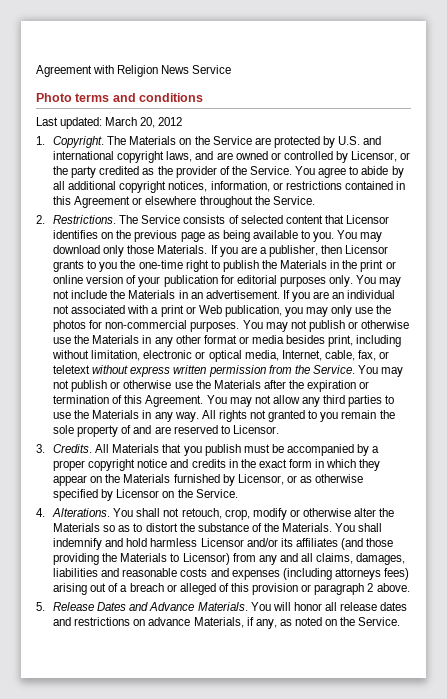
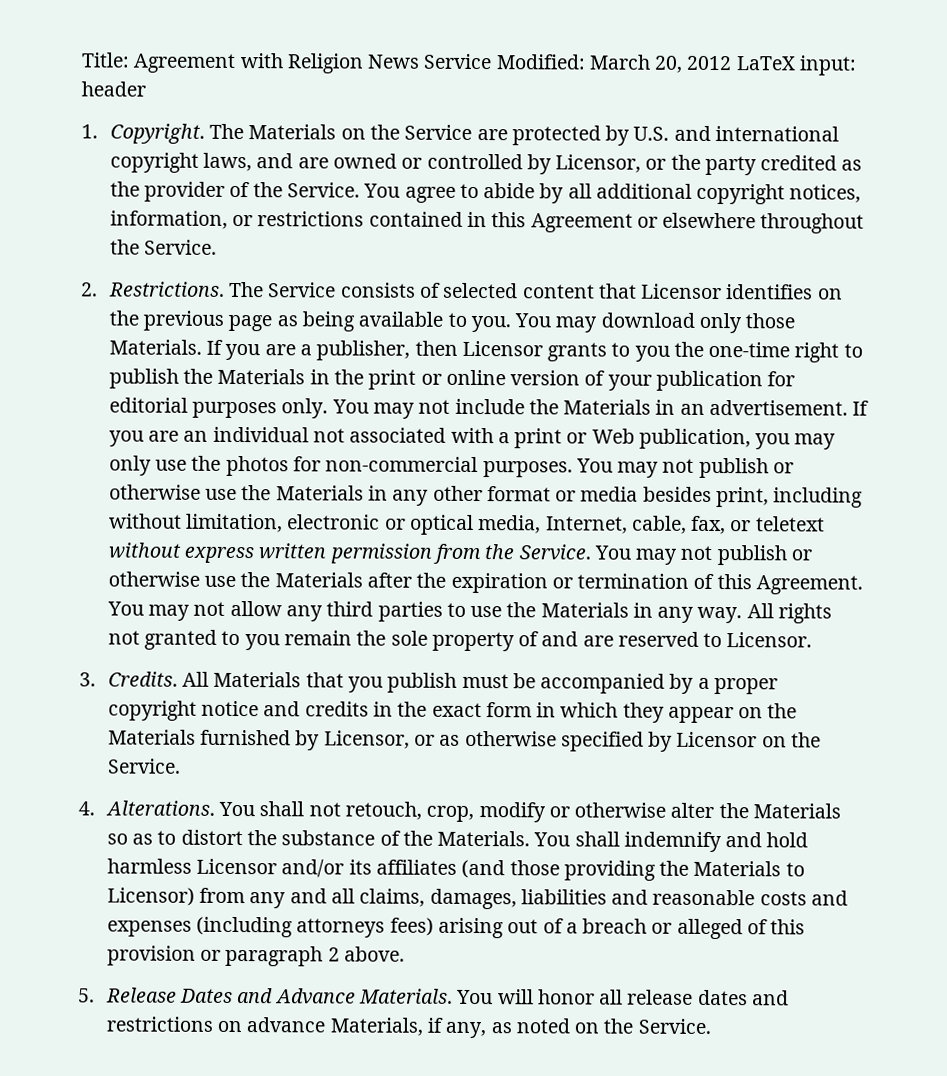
- Agreement with Religion News Service
- Photo terms and conditions
- Last updated: March 20, 2012
+ Title: Agreement with Religion News Service Modified: March 20, 2012 LaTeX input: header

